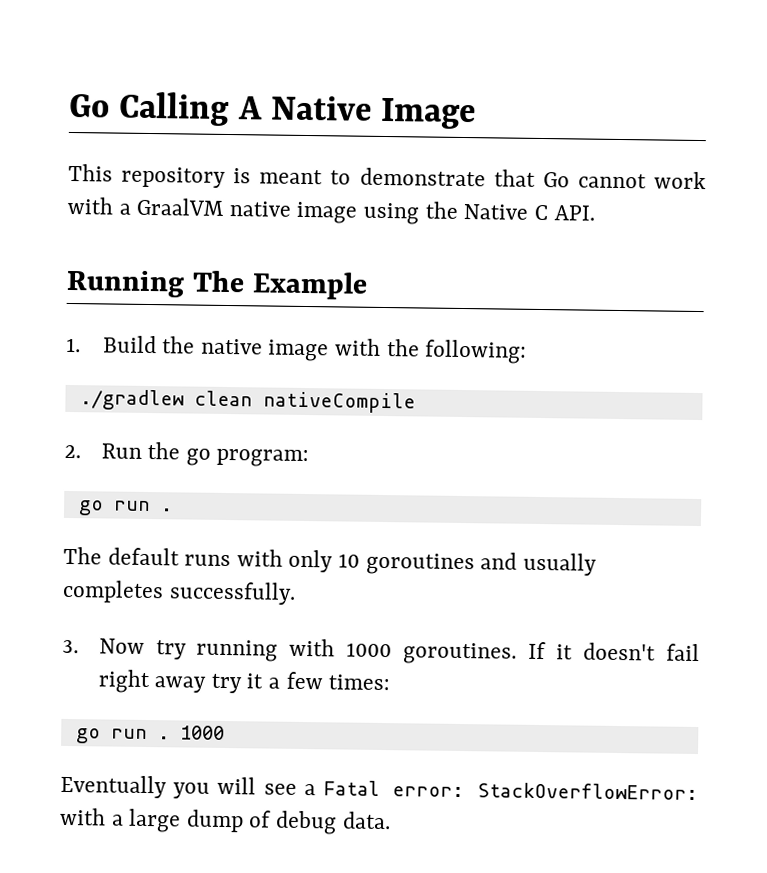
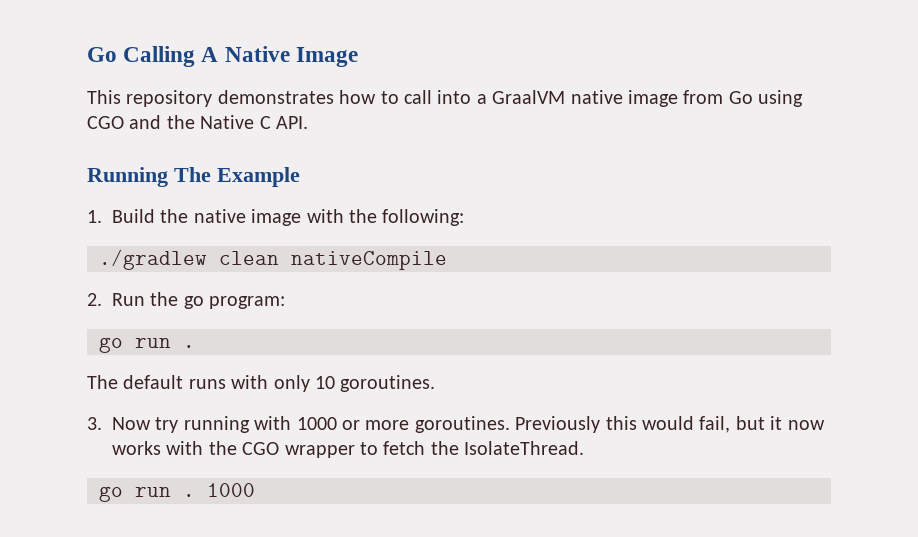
- This repository is meant to demonstrate that Go cannot work with a GraalVM native image using the Native C API.
+ This repository demonstrates how to call into a GraalVM native image from Go using CGO and the Native C API.
- The default runs with only 10 goroutines and usually completes successfully.
+ The default runs with only 10 goroutines.
- 3. Now try running with 1000 goroutines. If it doesn't fail right away try it a few times:
+ 3. Now try running with 1000 or more goroutines. Previously this would fail, but it now works with the CGO wrapper to fetch the IsolateThread.
  go run . 1000
- Eventually you will see a Fatal error: StackOverflowError: with a large dump of debug data.

